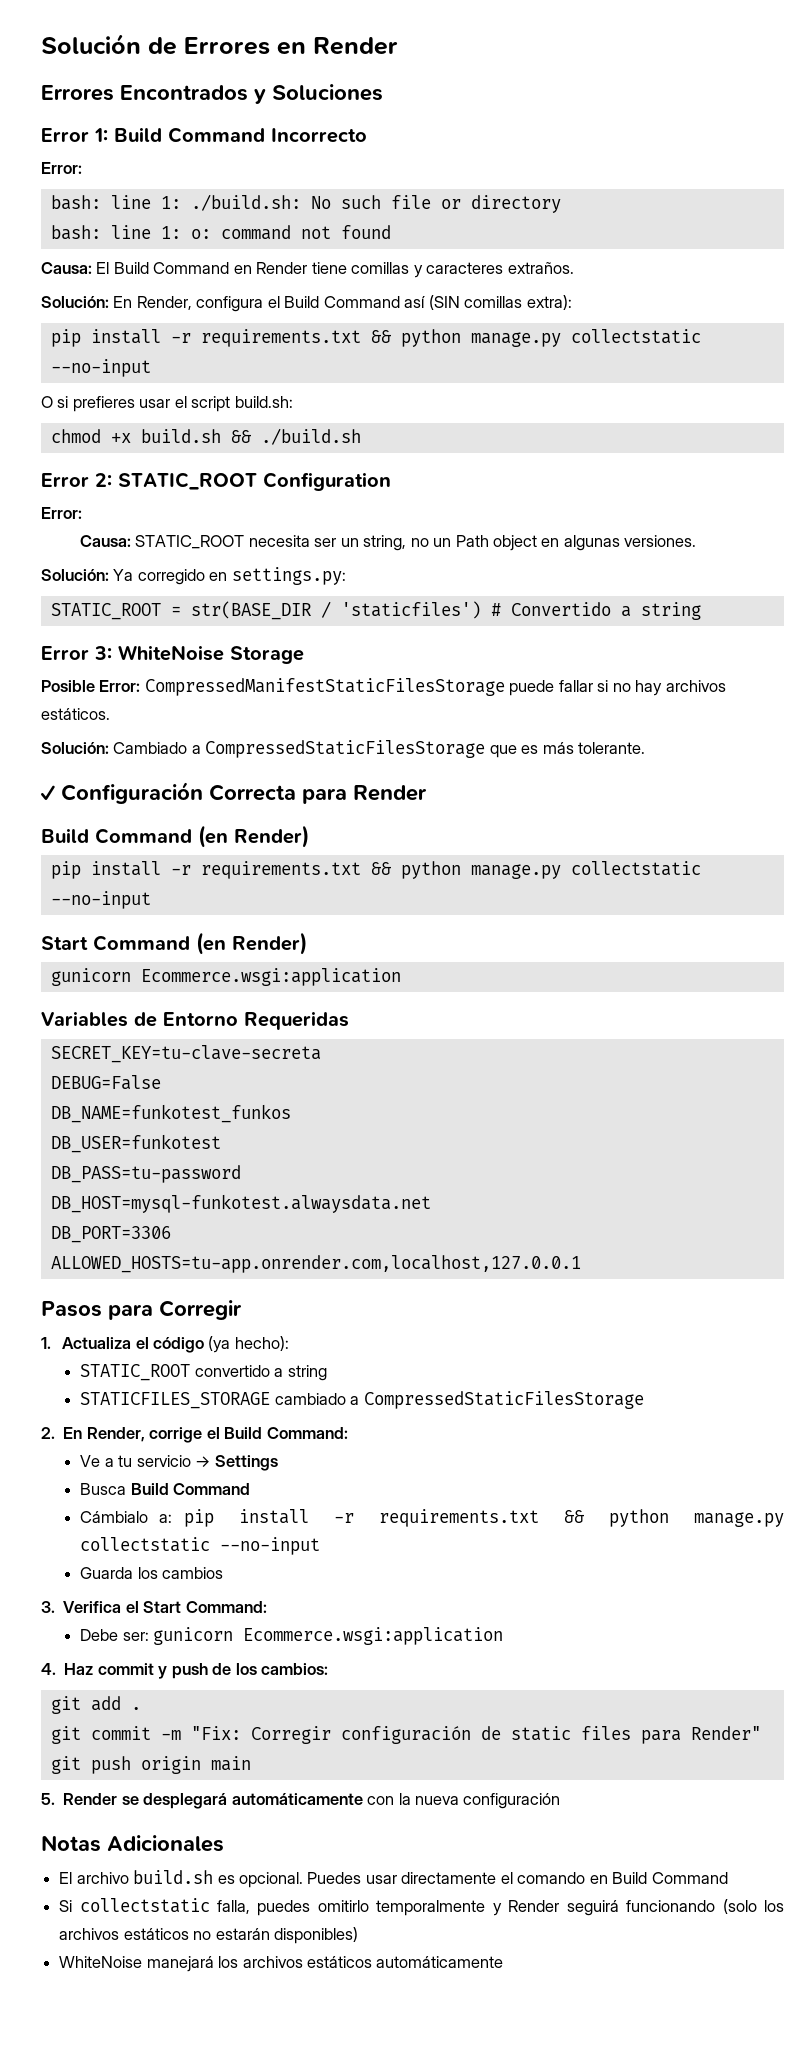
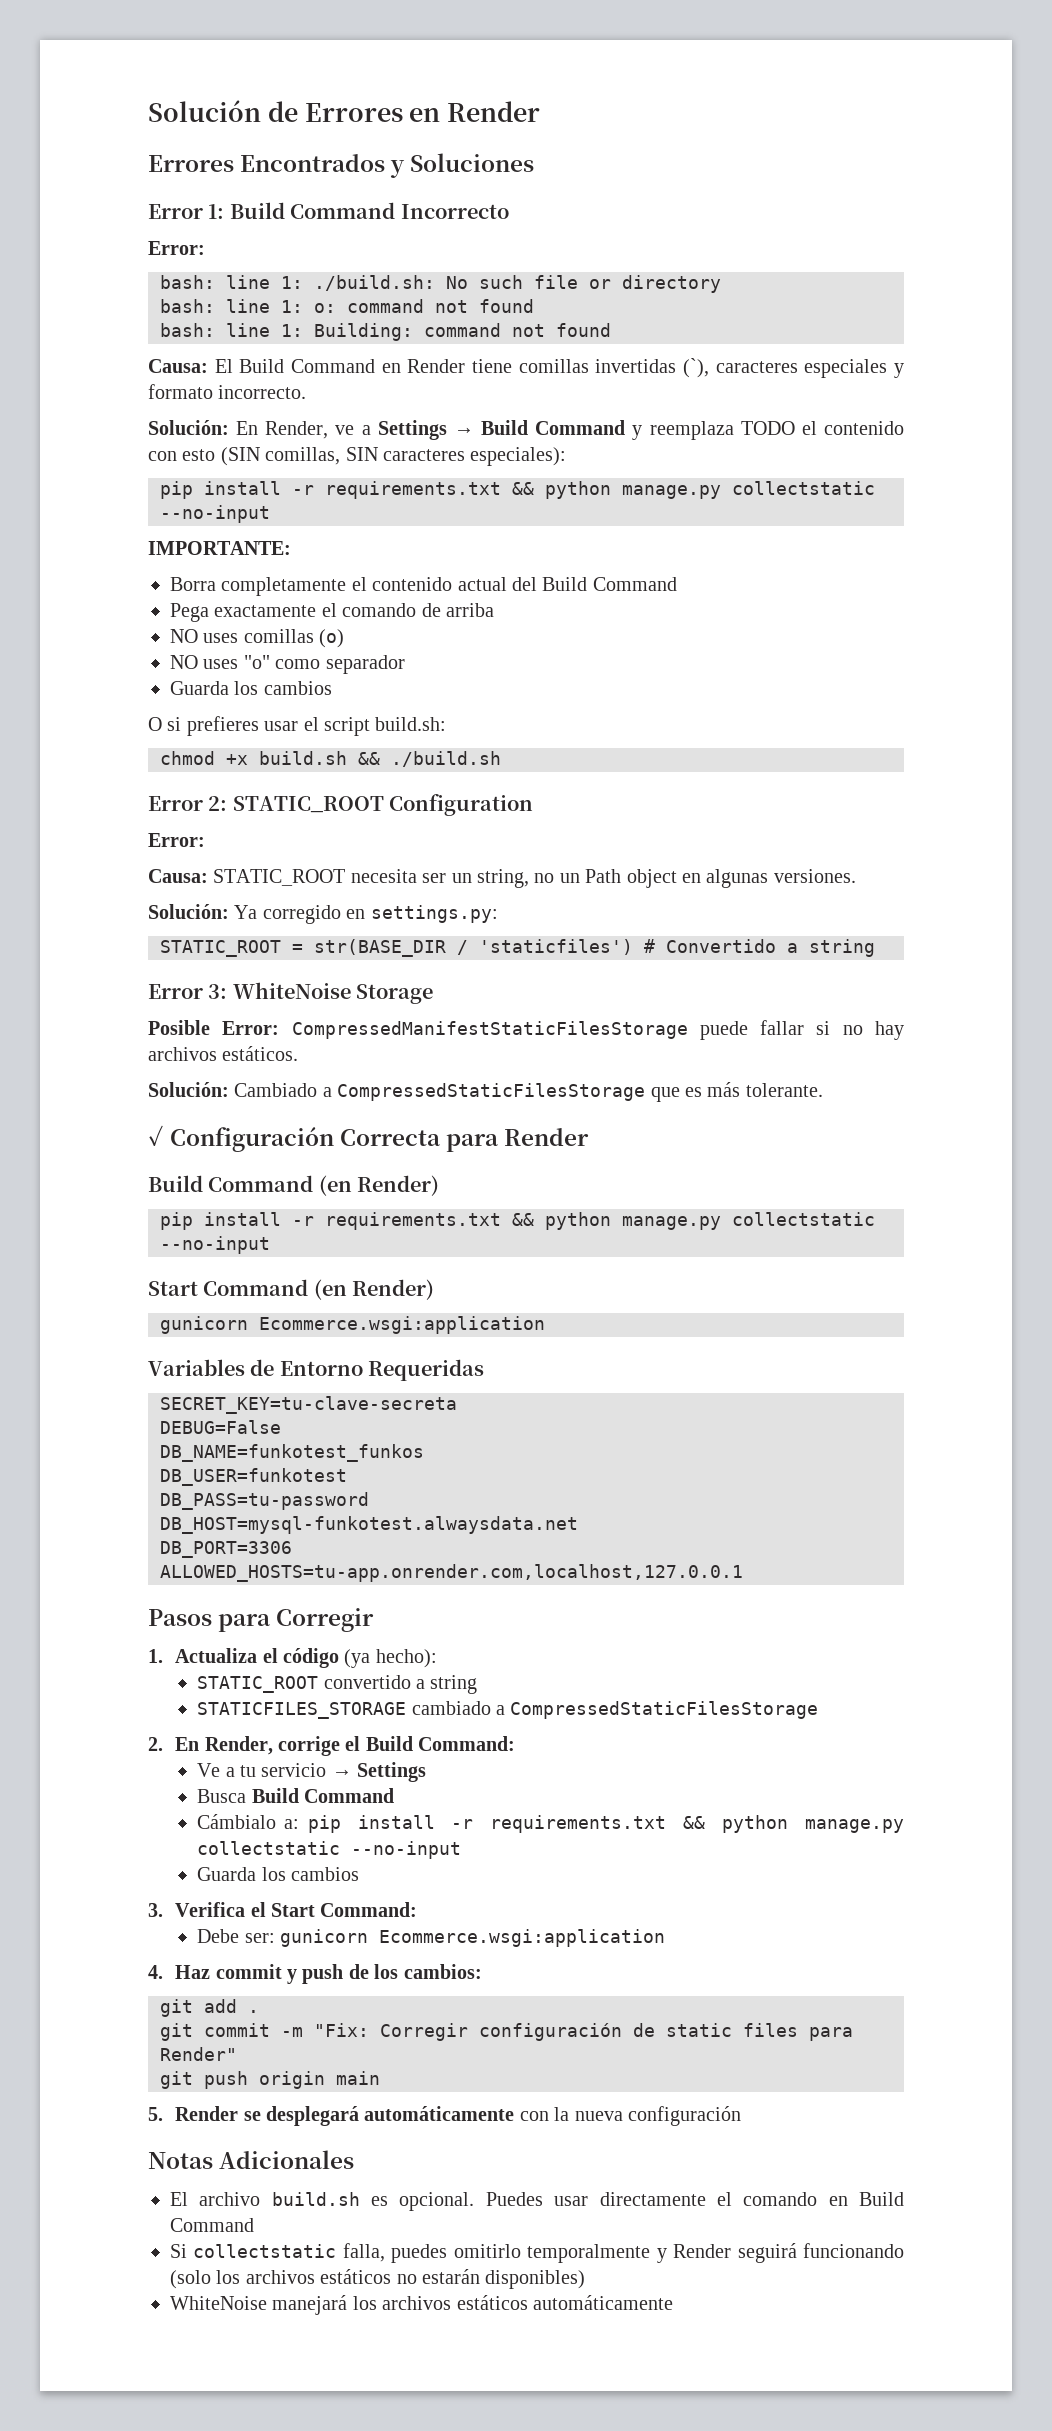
+ bash: line 1: Building: command not found
- Causa: El Build Command en Render tiene comillas y caracteres extraños.
- Solución: En Render, configura el Build Command así (SIN comillas extra):
+ Causa: El Build Command en Render tiene comillas invertidas (`), caracteres especiales y formato incorrecto.
+ Solución: En Render, ve a Settings → Build Command y reemplaza TODO el contenido con esto (SIN comillas, SIN caracteres especiales):
  pip install -r requirements.txt && python manage.py collectstatic --no-input
+ IMPORTANTE:
+ Borra completamente el contenido actual del Build Command
+ Pega exactamente el comando de arriba
+ NO uses comillas (o)
+ NO uses "o" como separador
+ Guarda los cambios

